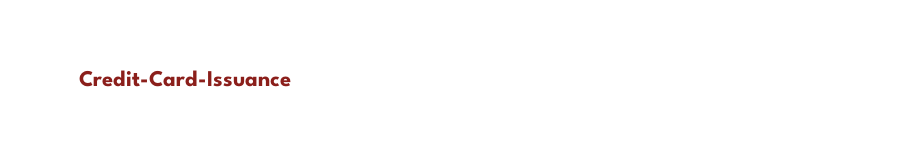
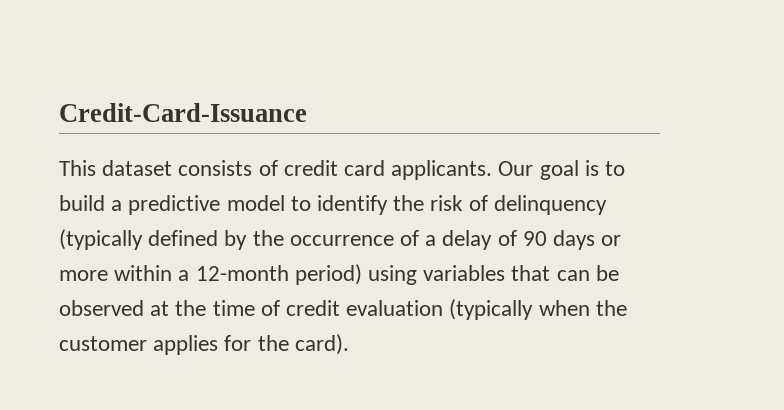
+ This dataset consists of credit card applicants. Our goal is to build a predictive model to identify the risk of delinquency (typically defined by the occurrence of a delay of 90 days or more within a 12-month period) using variables that can be observed at the time of credit evaluation (typically when the customer applies for the card).

